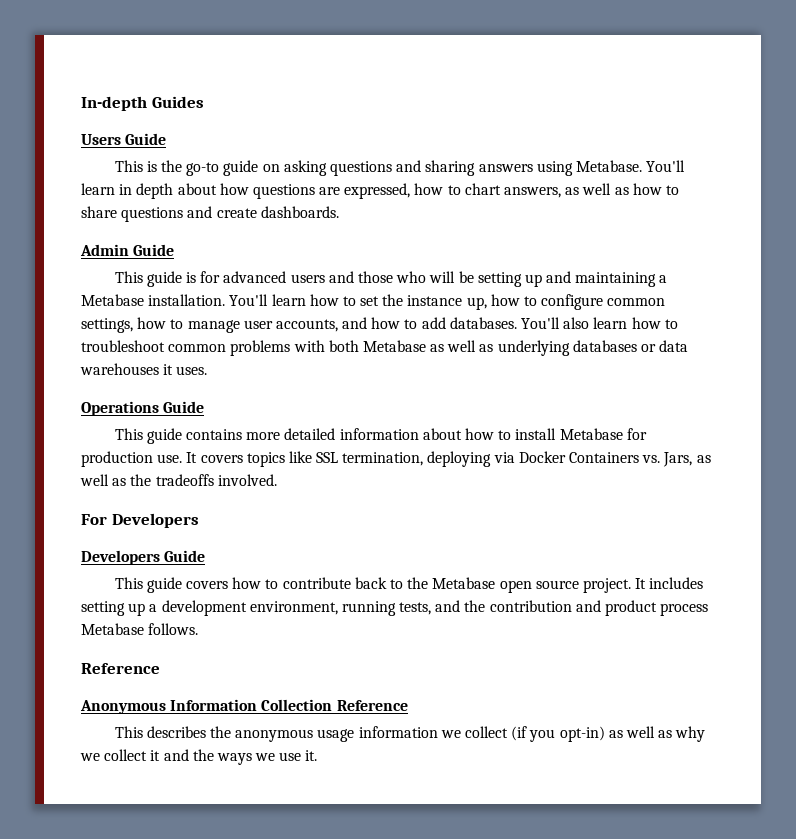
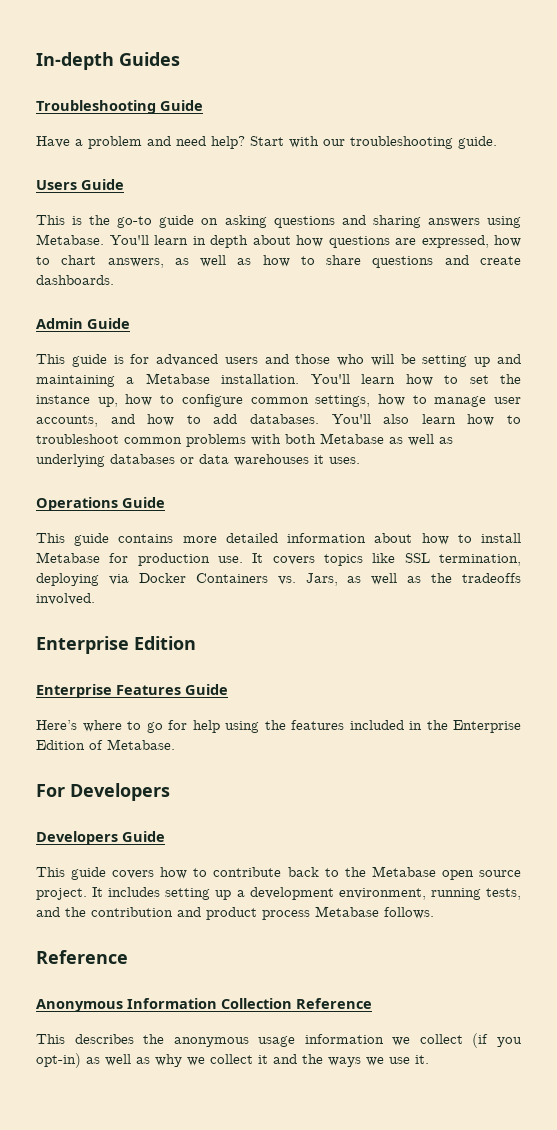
+ Troubleshooting Guide
+ Have a problem and need help? Start with our troubleshooting guide.
  It covers topics like SSL termination, deploying via Docker Containers vs. Jars, as well as the tradeoffs involved.
+ Enterprise Edition
+ Enterprise Features Guide
+ Here’s where to go for help using the features included in the Enterprise Edition of Metabase.

